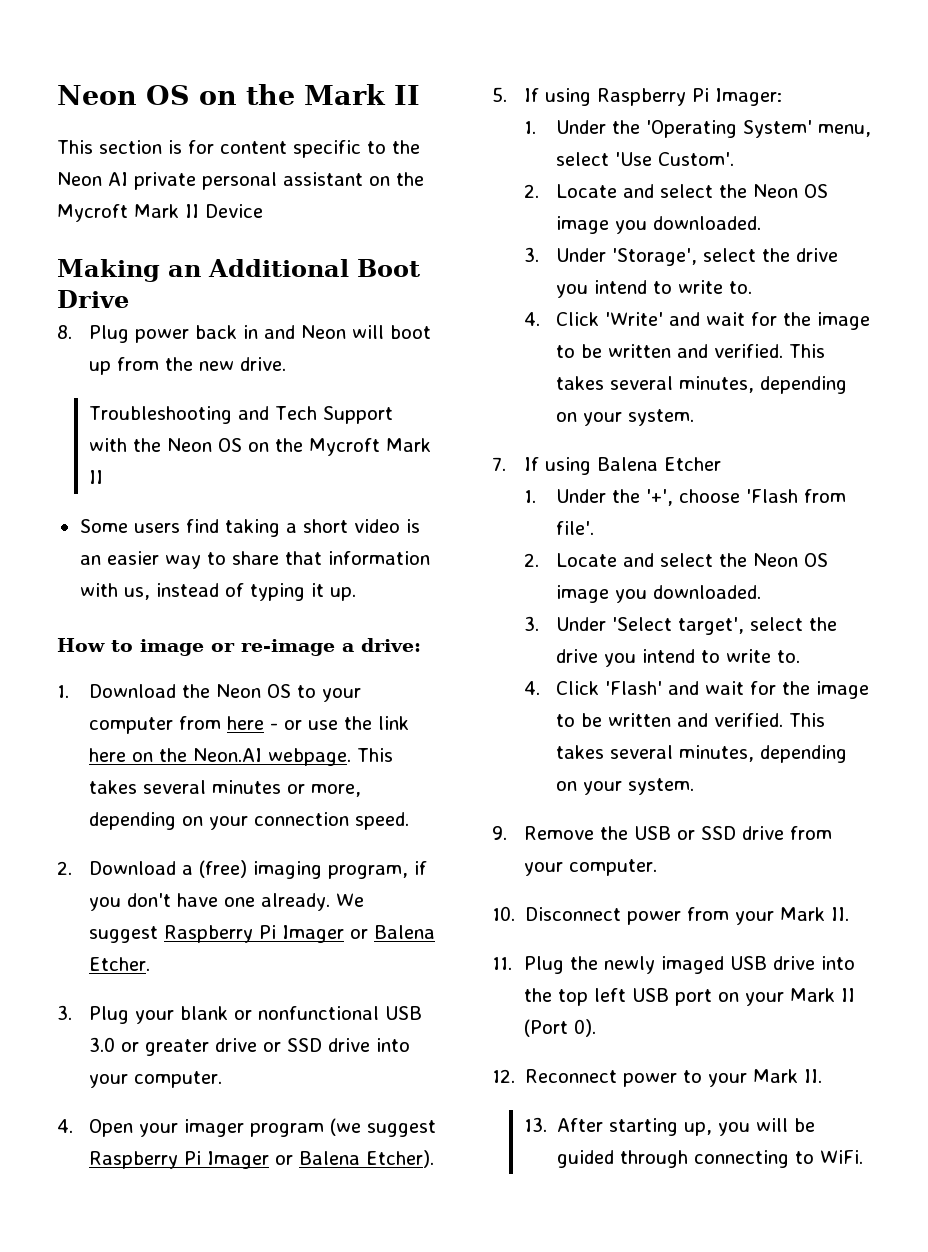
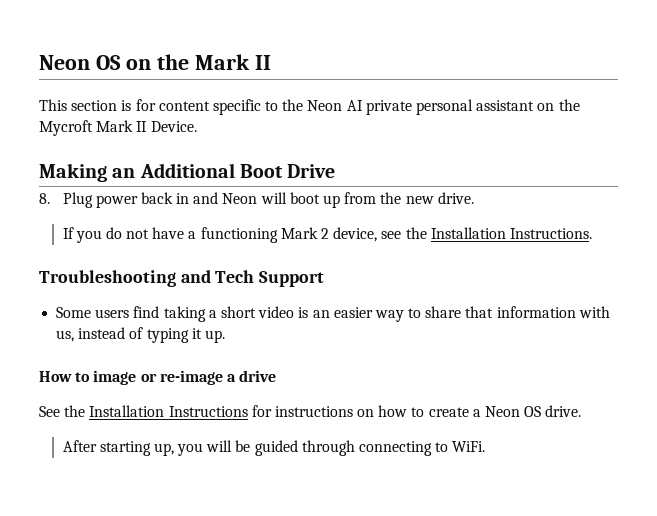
- This section is for content specific to the Neon AI private personal assistant on the Mycroft Mark II Device
+ This section is for content specific to the Neon AI private personal assistant on the Mycroft Mark II Device.
- Troubleshooting and Tech Support with the Neon OS on the Mycroft Mark II
+ If you do not have a functioning Mark 2 device, see the Installation Instructions.
+ Troubleshooting and Tech Support
- How to image or re-image a drive:
- 1. Download the Neon OS to your computer from here - or use the link here on the Neon.AI webpage. This takes several minutes or more, depending on your connection speed.
- 2. Download a (free) imaging program, if you don't have one already. We suggest Raspberry Pi Imager or Balena Etcher.
- 3. Plug your blank or nonfunctional USB 3.0 or greater drive or SSD drive into your computer.
- 4. Open your imager program (we suggest Raspberry Pi Imager or Balena Etcher).
- 5. If using Raspberry Pi Imager:
- 1. Under the 'Operating System' menu, select 'Use Custom'.
- 2. Locate and select the Neon OS image you downloaded.
- 3. Under 'Storage', select the drive you intend to write to.
- 4. Click 'Write' and wait for the image to be written and verified. This takes several minutes, depending on your system.
- 7. If using Balena Etcher
- 1. Under the '+', choose 'Flash from file'.
- 2. Locate and select the Neon OS image you downloaded.
- 3. Under 'Select target', select the drive you intend to write to.
- 4. Click 'Flash' and wait for the image to be written and verified. This takes several minutes, depending on your system.
- 9. Remove the USB or SSD drive from your computer.
- 10. Disconnect power from your Mark II.
- 11. Plug the newly imaged USB drive into the top left USB port on your Mark II (Port 0).
- 12. Reconnect power to your Mark II.
- 13. After starting up, you will be guided through connecting to WiFi.
+ How to image or re-image a drive
+ See the Installation Instructions for instructions on how to create a Neon OS drive.
+ After starting up, you will be guided through connecting to WiFi.

